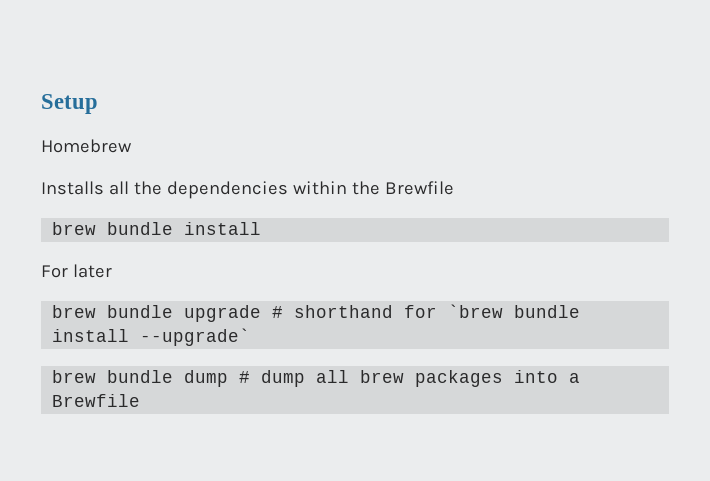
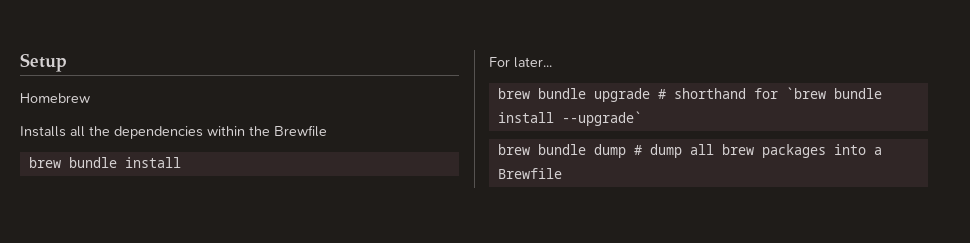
- For later
+ For later...

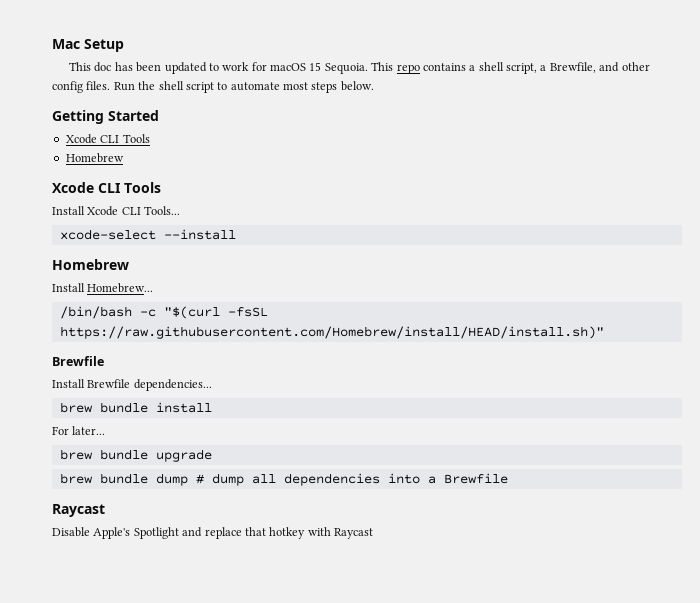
- Setup
+ Mac Setup
+ This doc has been updated to work for macOS 15 Sequoia. This repo contains a shell script, a Brewfile, and other config files. Run the shell script to automate most steps below.
+ Getting Started
+ Xcode CLI Tools
  Homebrew
- Installs all the dependencies within the Brewfile
+ Xcode CLI Tools
+ Install Xcode CLI Tools...
+ xcode-select --install
+ Homebrew
+ Install Homebrew...
+ /bin/bash -c "$(curl -fsSL https://raw.githubusercontent.com/Homebrew/install/HEAD/install.sh)"
+ Brewfile
+ Install Brewfile dependencies...
- brew bundle upgrade # shorthand for `brew bundle install --upgrade`
+ brew bundle upgrade
- brew bundle dump # dump all brew packages into a Brewfile
+ brew bundle dump # dump all dependencies into a Brewfile
+ Raycast
+ Disable Apple's Spotlight and replace that hotkey with Raycast

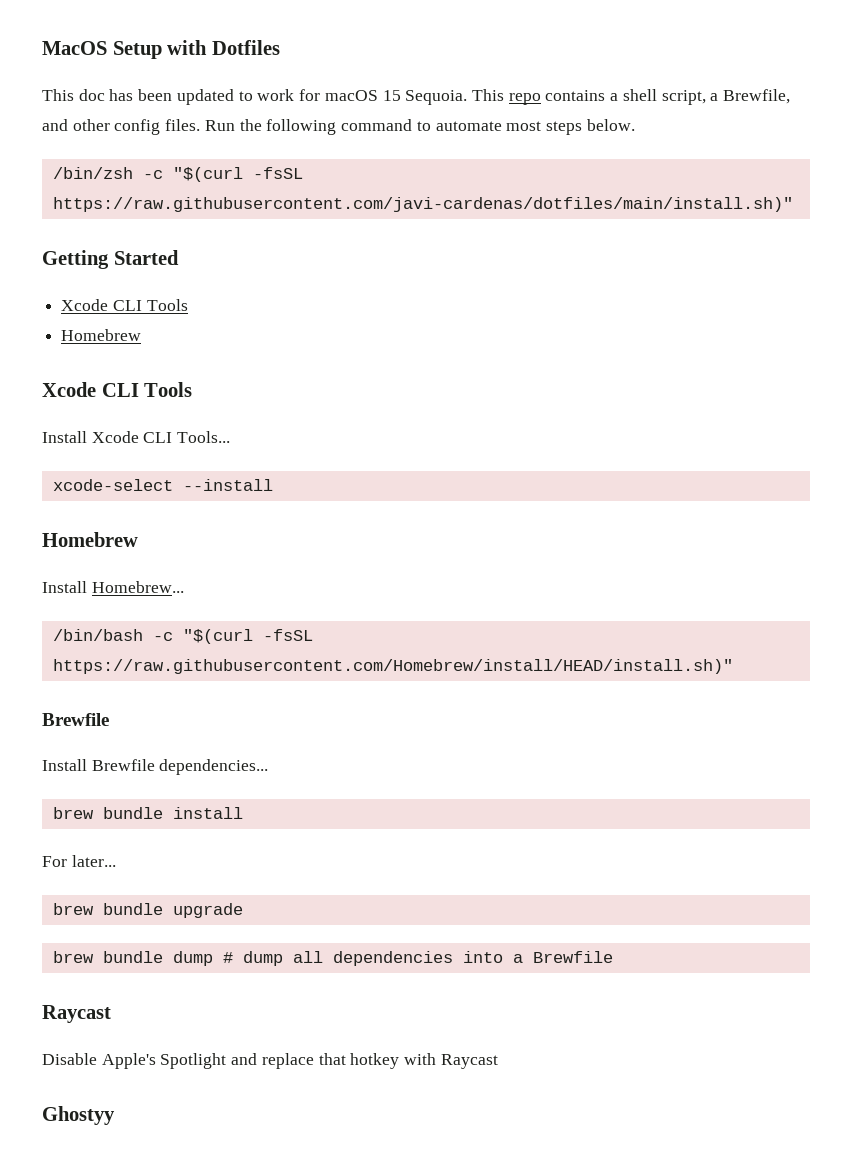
- Mac Setup
+ MacOS Setup with Dotfiles
- Run the shell script to automate most steps below.
+ Run the following command to automate most steps below.
+ /bin/zsh -c "$(curl -fsSL https://raw.githubusercontent.com/javi-cardenas/dotfiles/main/install.sh)"
+ Ghostyy

